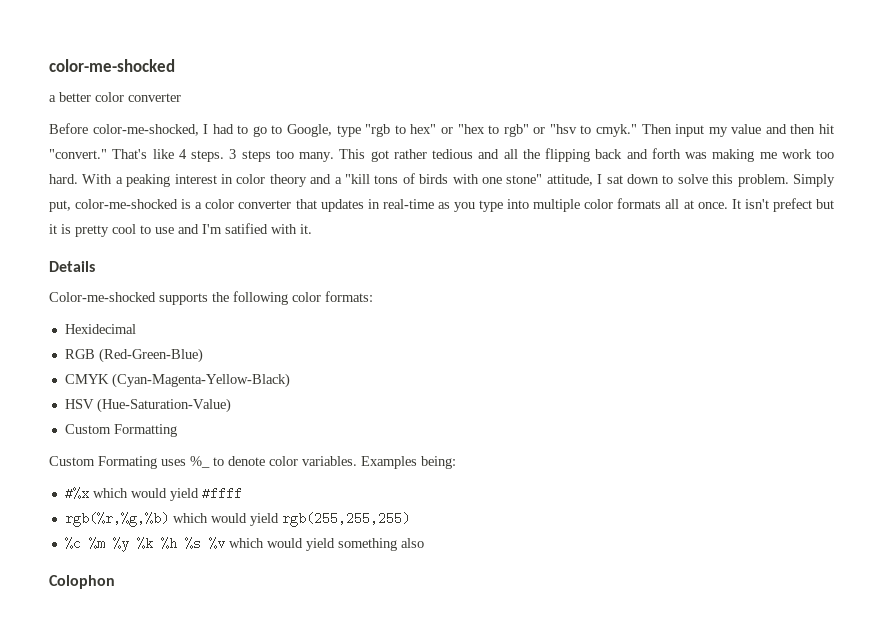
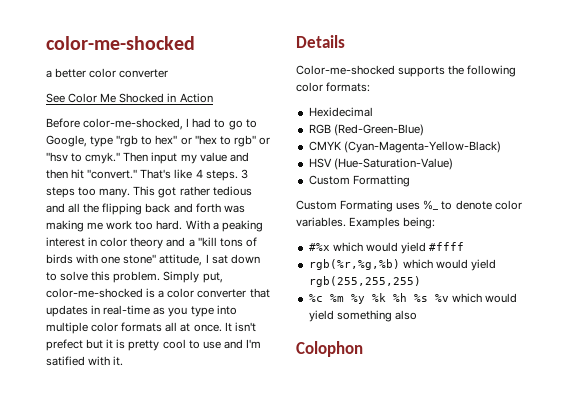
+ See Color Me Shocked in Action

